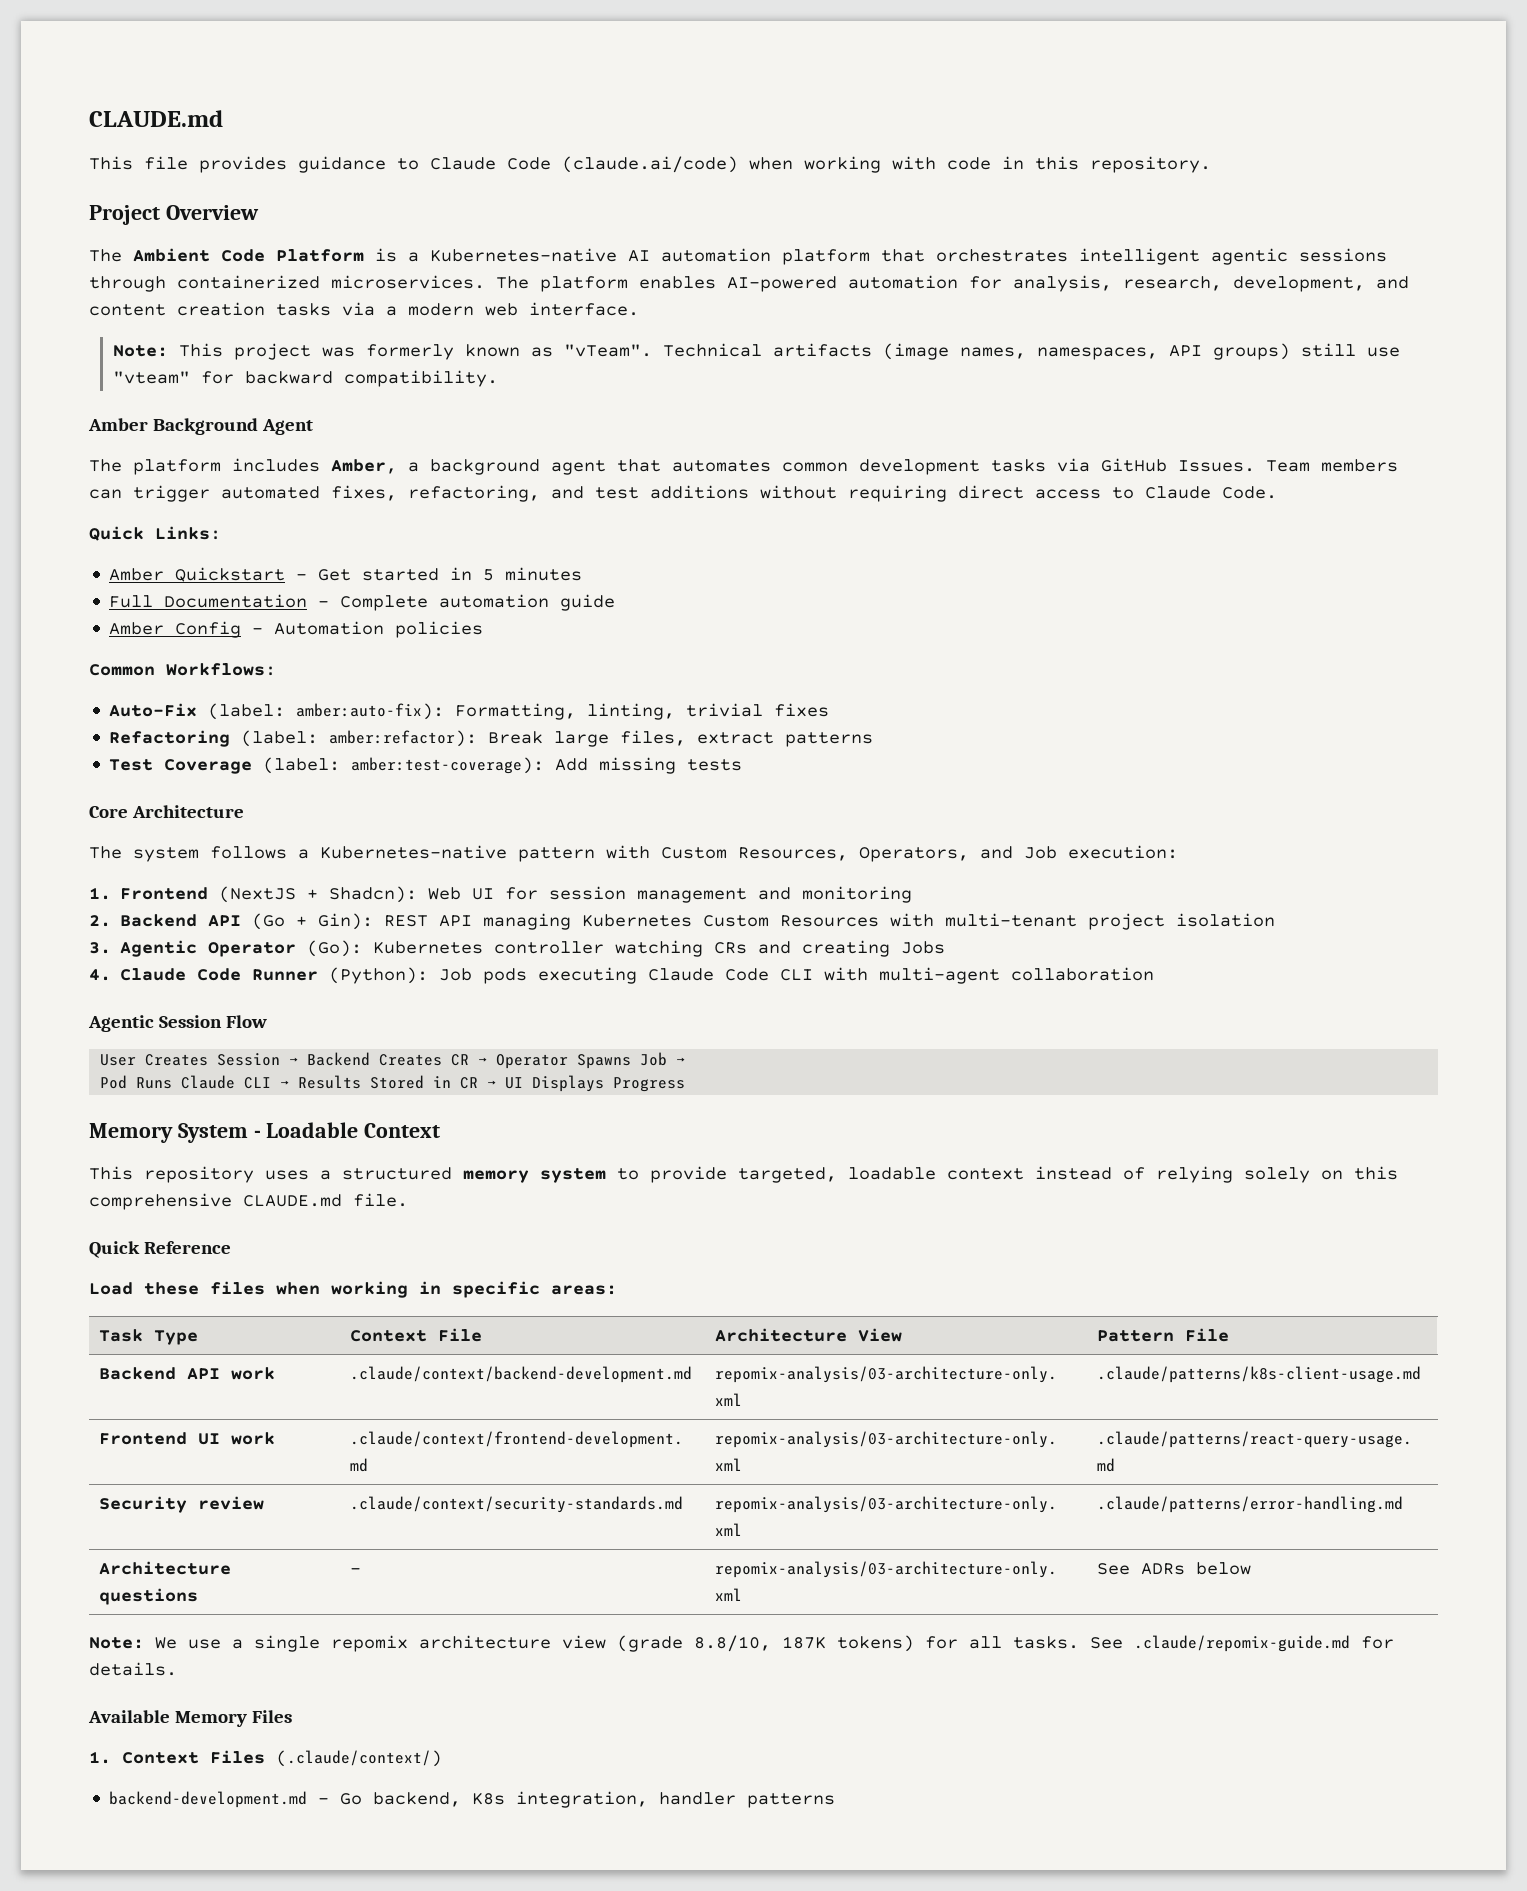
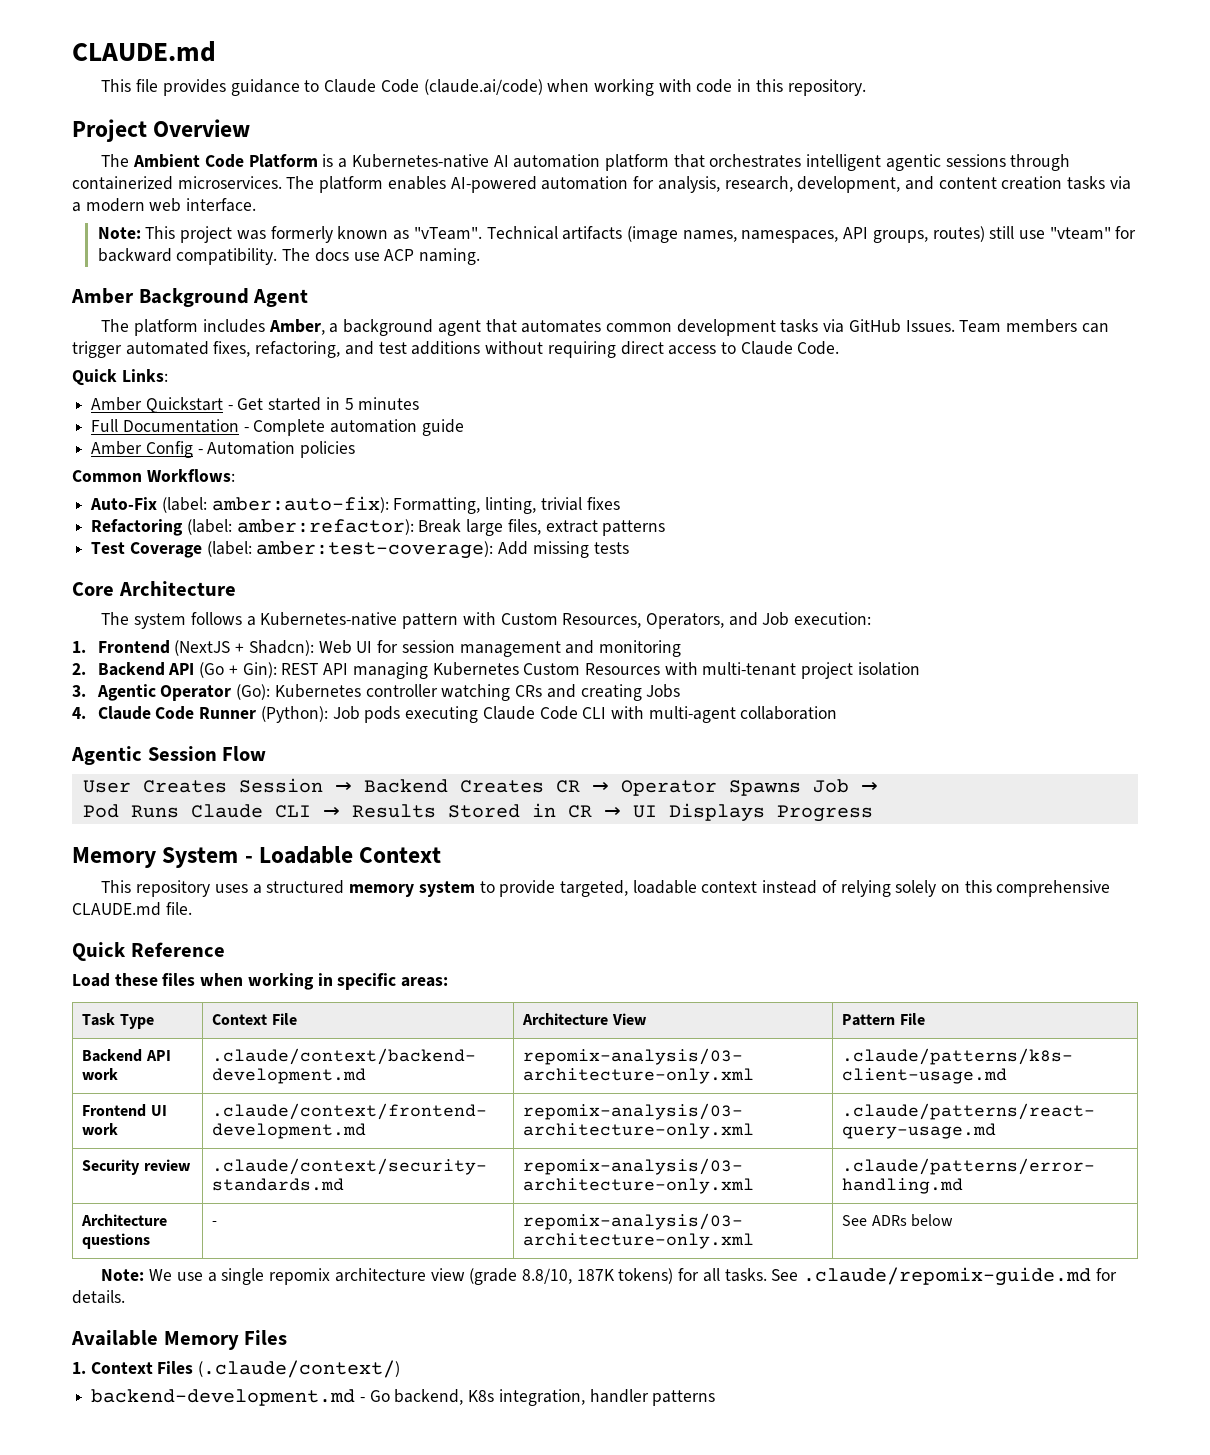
- Technical artifacts (image names, namespaces, API groups) still use "vteam" for backward compatibility.
+ Technical artifacts (image names, namespaces, API groups, routes) still use "vteam" for backward compatibility. The docs use ACP naming.

